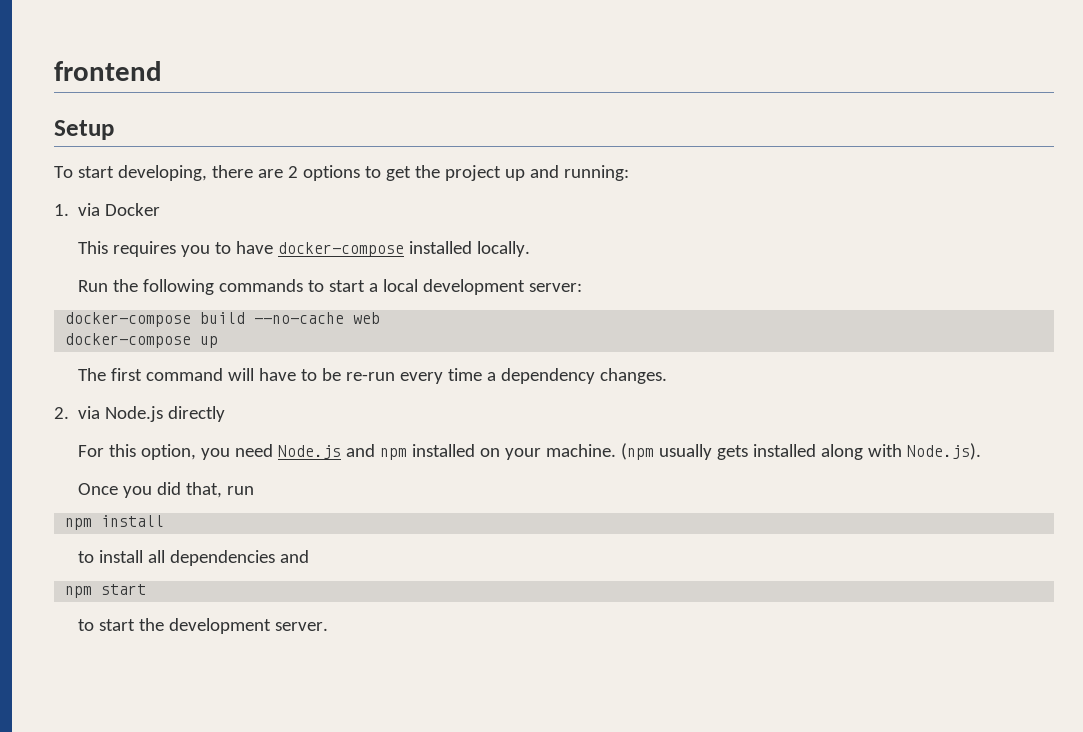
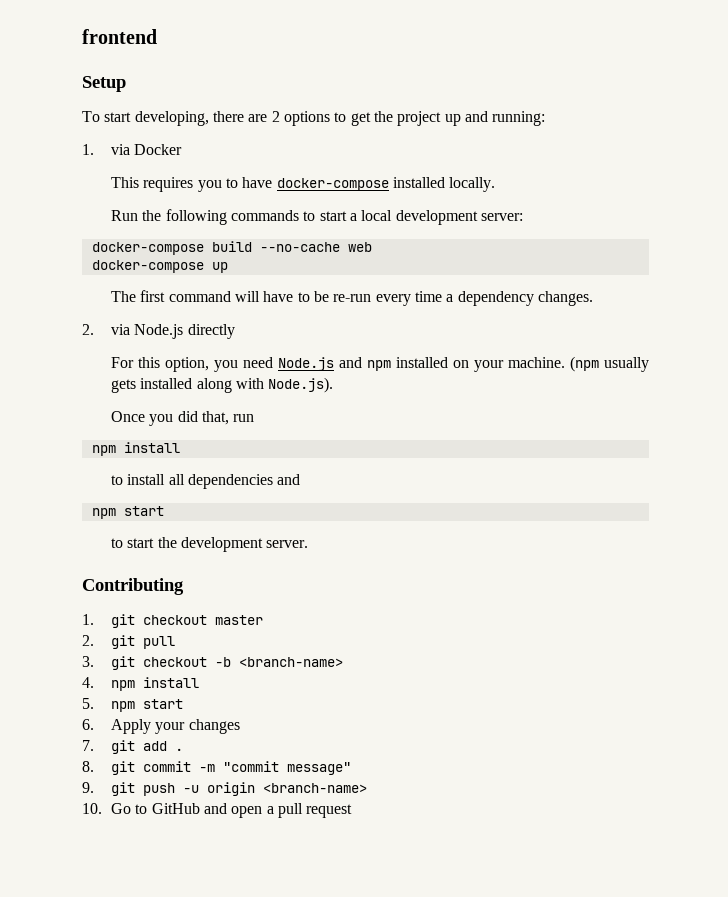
+ Contributing
+ 1. git checkout master
+ 2. git pull
+ 3. git checkout -b <branch-name>
+ 4. npm install
+ 5. npm start
+ 6. Apply your changes
+ 7. git add .
+ 8. git commit -m "commit message"
+ 9. git push -u origin <branch-name>
+ 10. Go to GitHub and open a pull request

